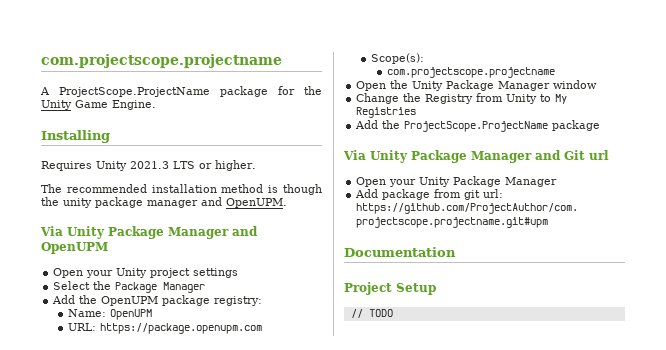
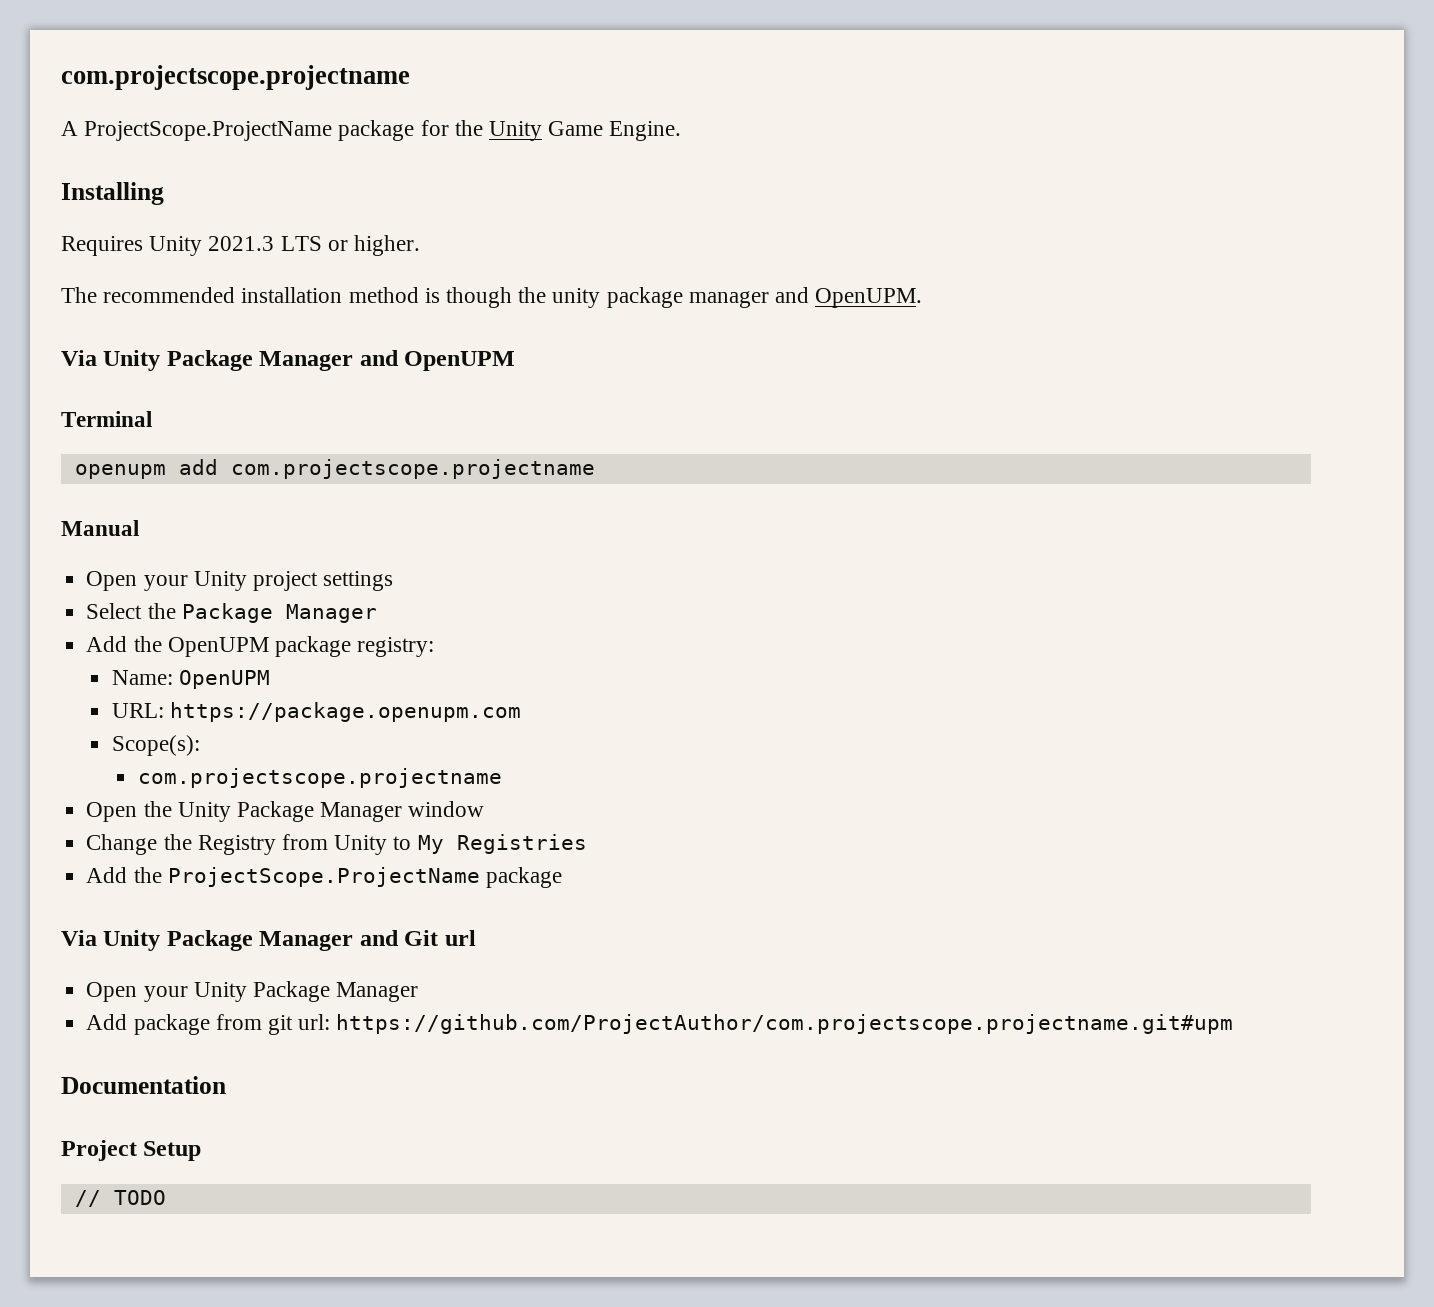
+ Terminal
+ openupm add com.projectscope.projectname
+ Manual

